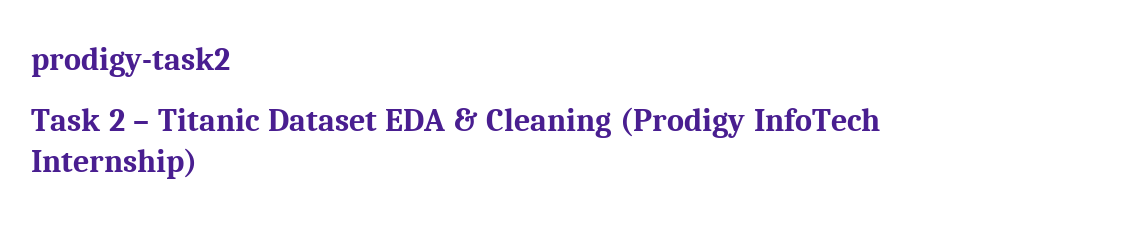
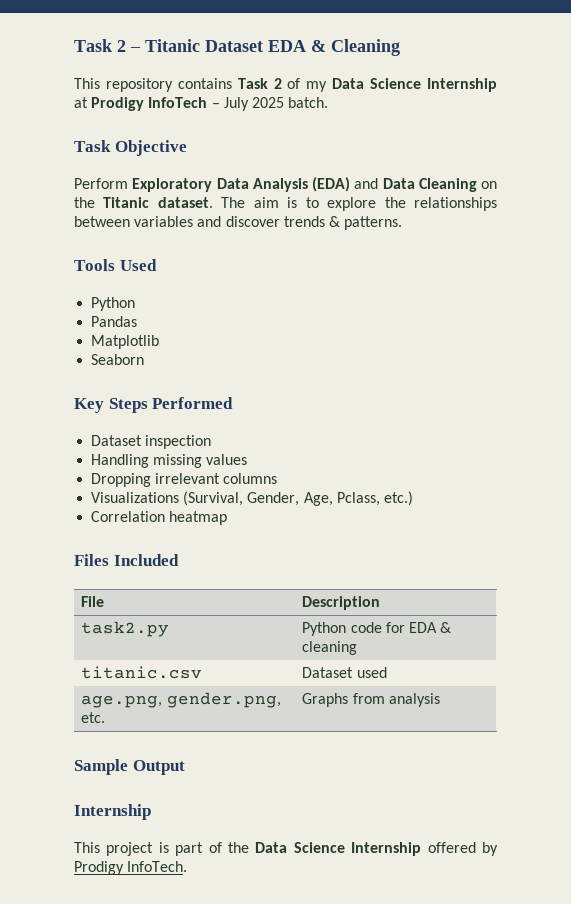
- prodigy-task2
- Task 2 – Titanic Dataset EDA & Cleaning (Prodigy InfoTech Internship)
+ Task 2 – Titanic Dataset EDA & Cleaning
+ This repository contains Task 2 of my Data Science Internship at Prodigy InfoTech – July 2025 batch.
+ Task Objective
+ Perform Exploratory Data Analysis (EDA) and Data Cleaning on the Titanic dataset. The aim is to explore the relationships between variables and discover trends & patterns.
+ Tools Used
+ Python
+ Pandas
+ Matplotlib
+ Seaborn
+ Key Steps Performed
+ Dataset inspection
+ Handling missing values
+ Dropping irrelevant columns
+ Visualizations (Survival, Gender, Age, Pclass, etc.)
+ Correlation heatmap
+ Files Included
+ File | Description
+ task2.py | Python code for EDA & cleaning
+ titanic.csv | Dataset used
+ age.png, gender.png, etc. | Graphs from analysis
+ Sample Output
+ Internship
+ This project is part of the Data Science Internship offered by Prodigy InfoTech.

